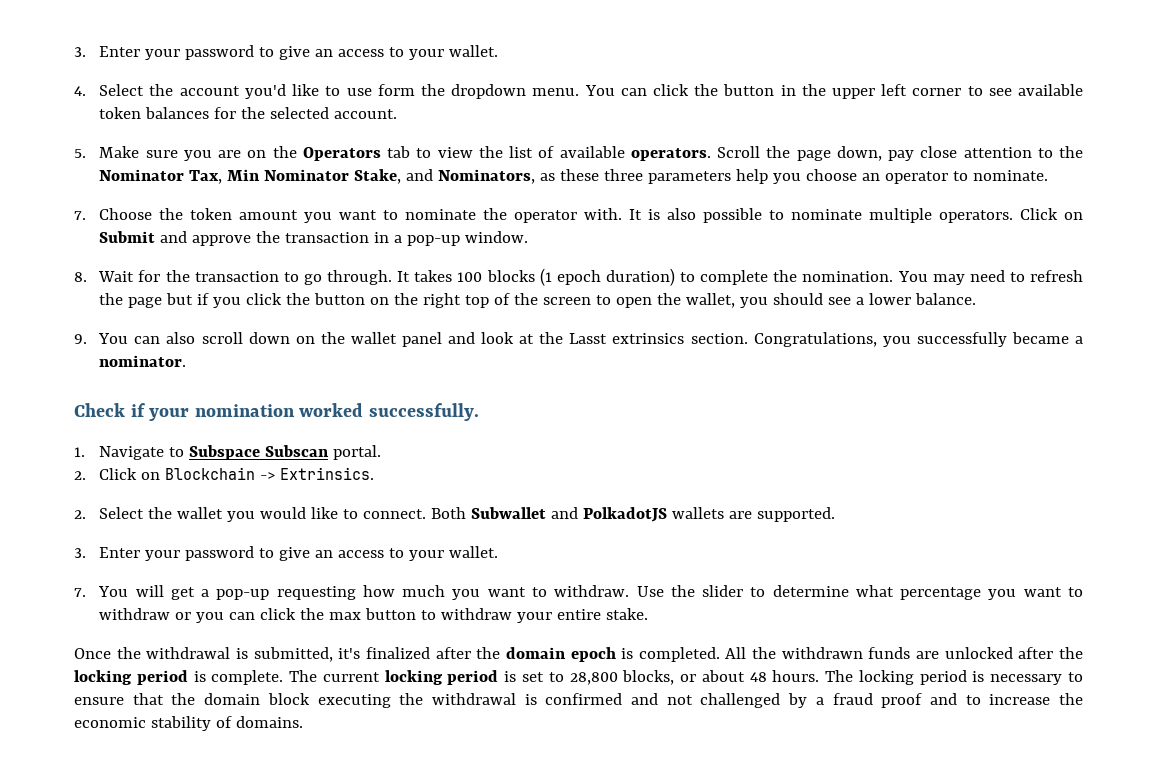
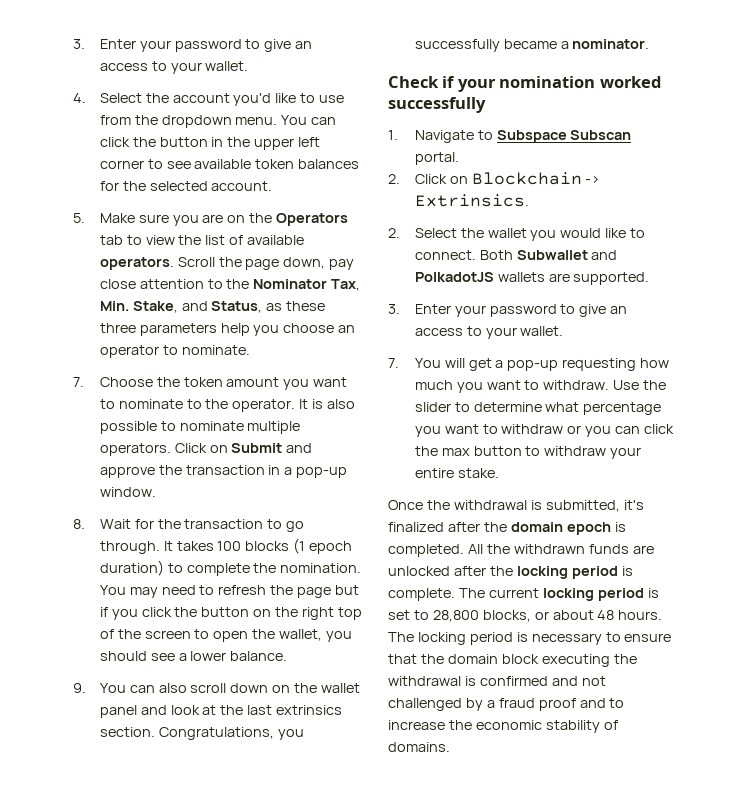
- 4. Select the account you'd like to use form the dropdown menu.
+ 4. Select the account you'd like to use from the dropdown menu.
- Scroll the page down, pay close attention to the Nominator Tax, Min Nominator Stake, and Nominators, as these three parameters help you choose an operator to nominate.
+ Scroll the page down, pay close attention to the Nominator Tax, Min. Stake, and Status, as these three parameters help you choose an operator to nominate.
- 7. Choose the token amount you want to nominate the operator with.
+ 7. Choose the token amount you want to nominate to the operator.
- 9. You can also scroll down on the wallet panel and look at the Lasst extrinsics section.
+ 9. You can also scroll down on the wallet panel and look at the last extrinsics section.
- Check if your nomination worked successfully.
+ Check if your nomination worked successfully

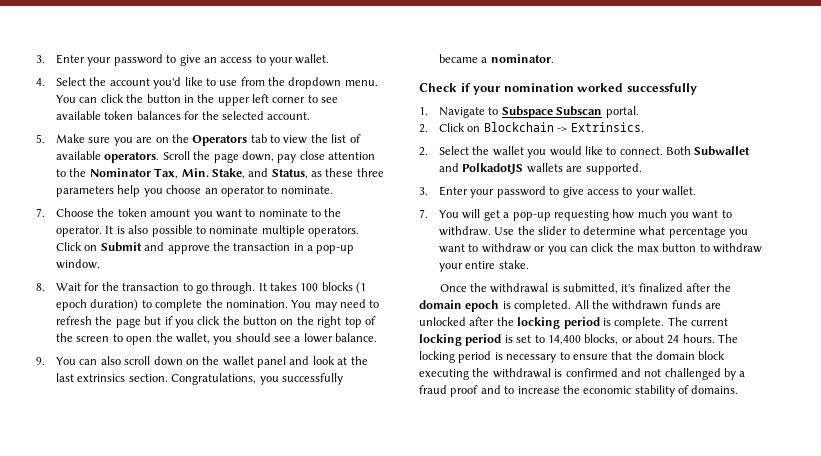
  Both Subwallet and PolkadotJS wallets are supported.
- 3. Enter your password to give an access to your wallet.
+ 3. Enter your password to give access to your wallet.
- The current locking period is set to 28,800 blocks, or about 48 hours.
+ The current locking period is set to 14,400 blocks, or about 24 hours.

